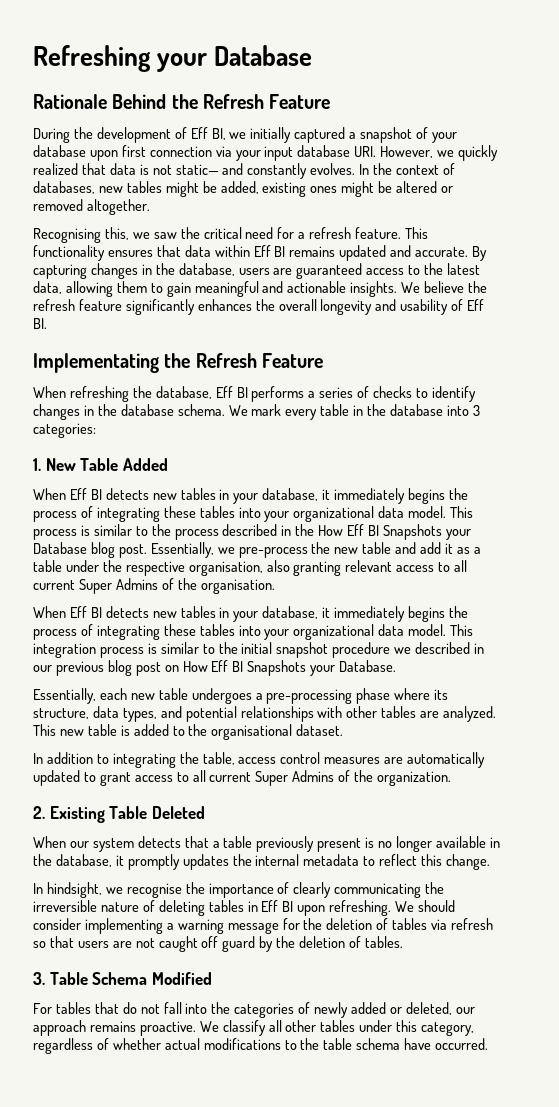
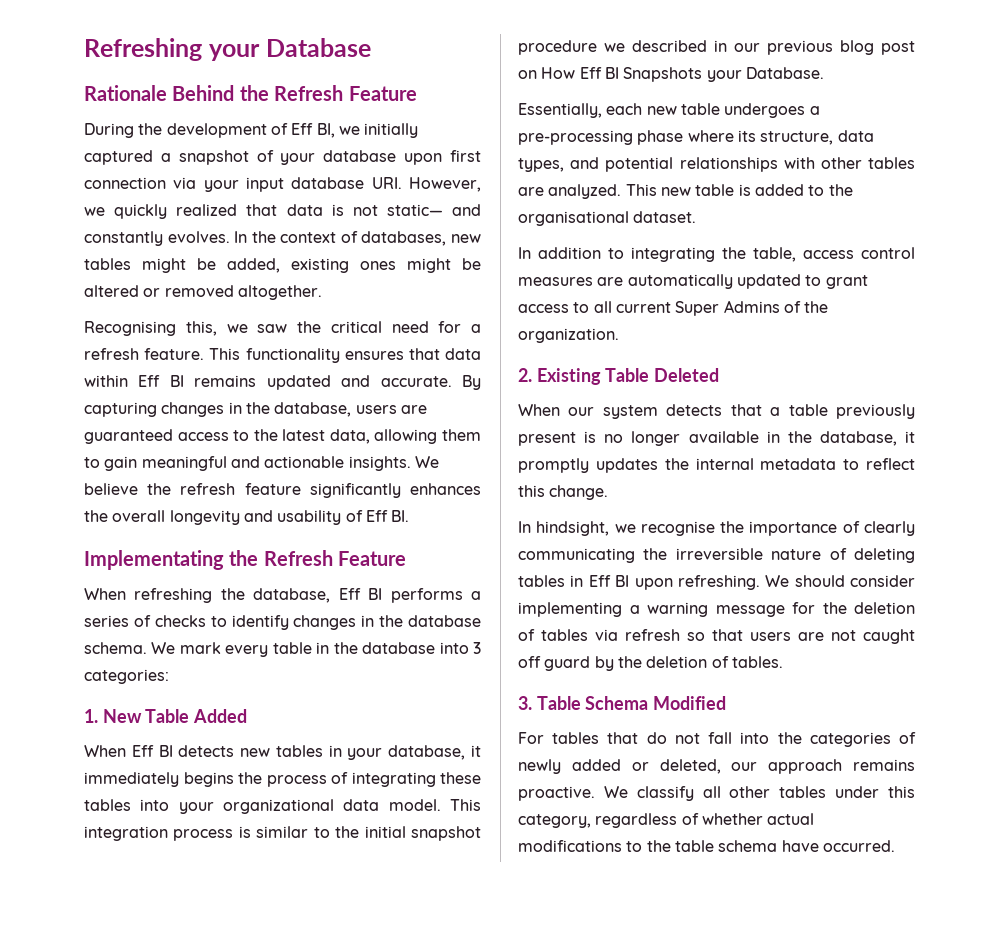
- When Eff BI detects new tables in your database, it immediately begins the process of integrating these tables into your organizational data model. This process is similar to the process described in the How Eff BI Snapshots your Database blog post. Essentially, we pre-process the new table and add it as a table under the respective organisation, also granting relevant access to all current Super Admins of the organisation.

